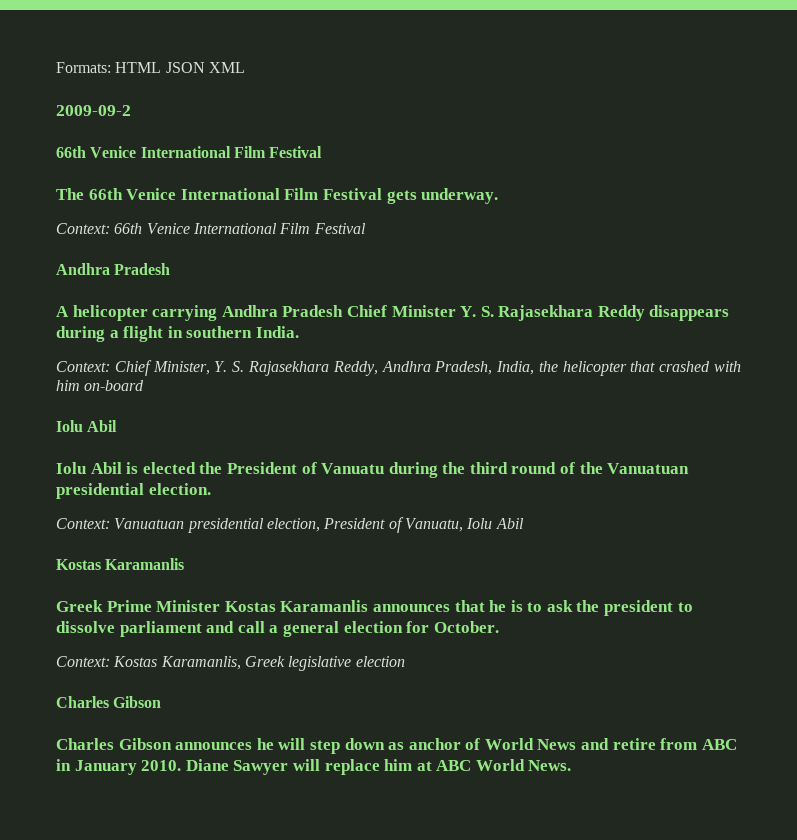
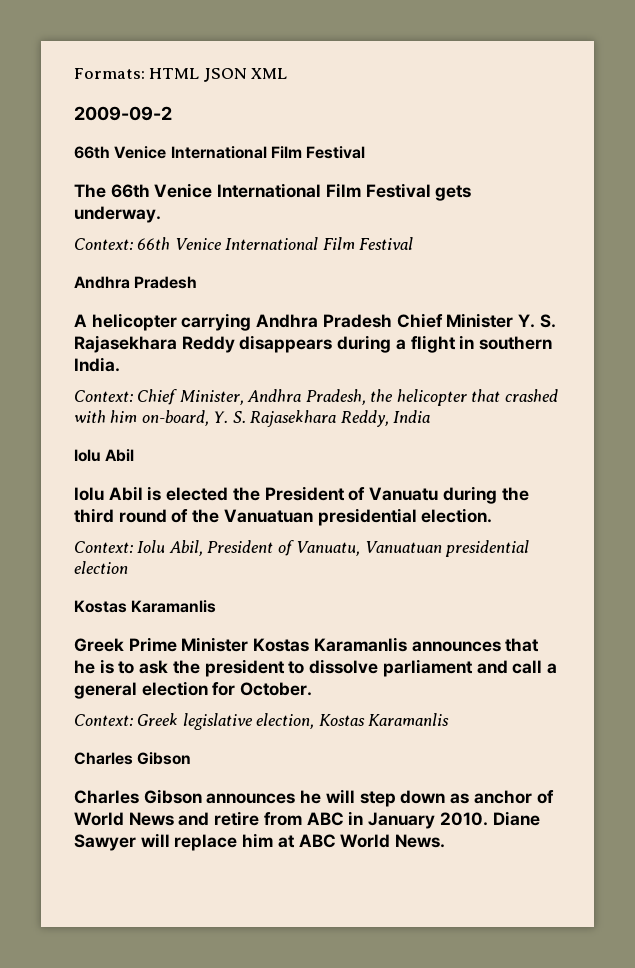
- Context: Chief Minister, Y. S. Rajasekhara Reddy, Andhra Pradesh, India, the helicopter that crashed with him on-board
+ Context: Chief Minister, Andhra Pradesh, the helicopter that crashed with him on-board, Y. S. Rajasekhara Reddy, India
- Context: Vanuatuan presidential election, President of Vanuatu, Iolu Abil
+ Context: Iolu Abil, President of Vanuatu, Vanuatuan presidential election
- Context: Kostas Karamanlis, Greek legislative election
+ Context: Greek legislative election, Kostas Karamanlis

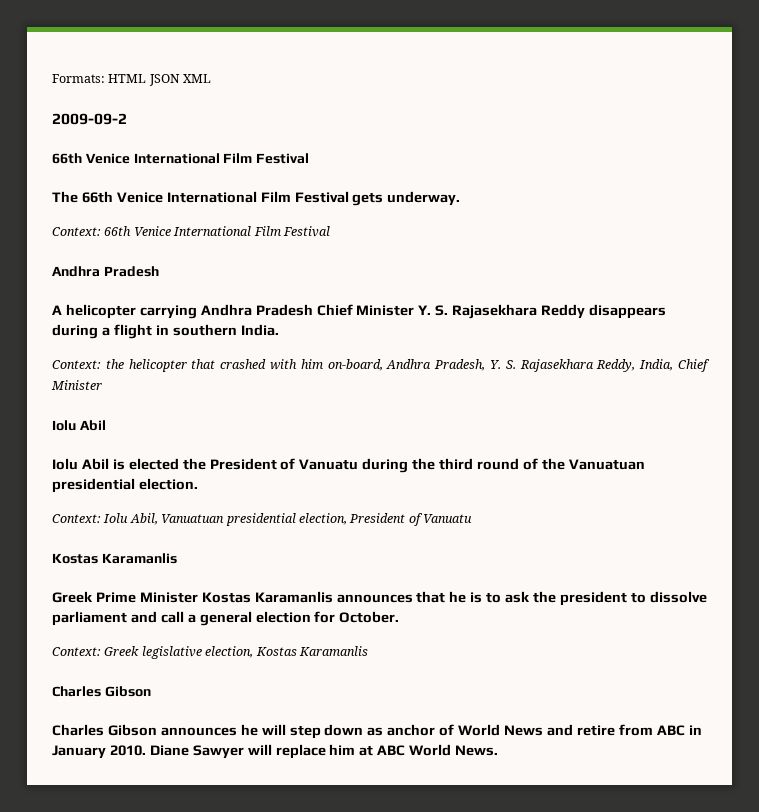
- Context: Chief Minister, Andhra Pradesh, the helicopter that crashed with him on-board, Y. S. Rajasekhara Reddy, India
+ Context: the helicopter that crashed with him on-board, Andhra Pradesh, Y. S. Rajasekhara Reddy, India, Chief Minister
- Context: Iolu Abil, President of Vanuatu, Vanuatuan presidential election
+ Context: Iolu Abil, Vanuatuan presidential election, President of Vanuatu

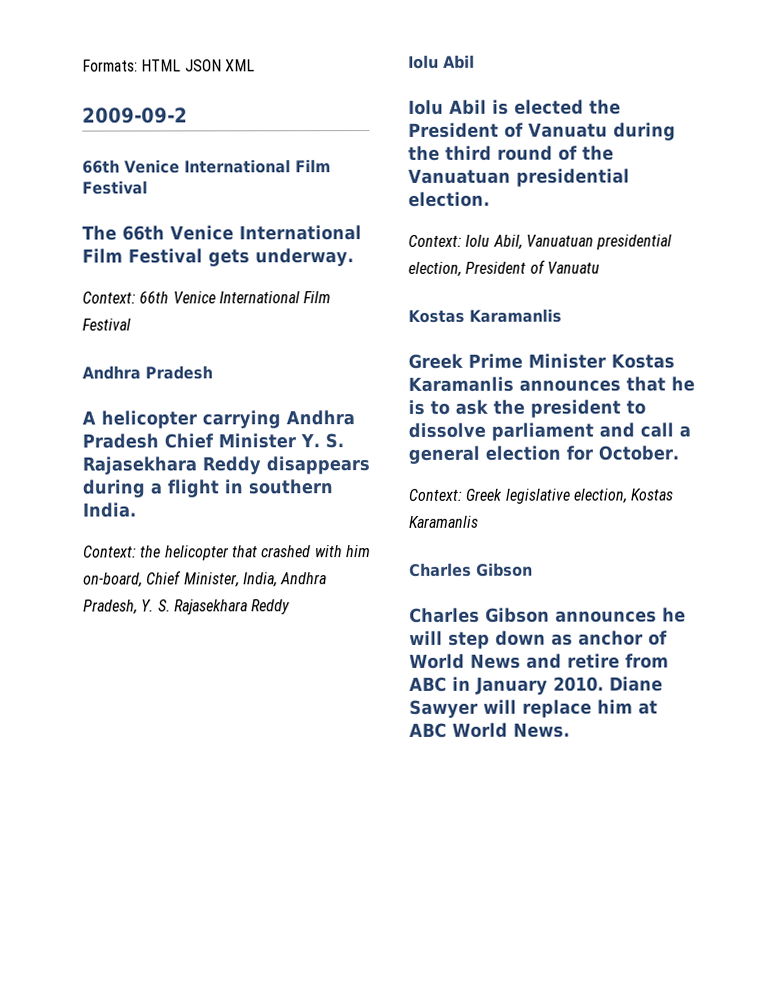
- Context: the helicopter that crashed with him on-board, Andhra Pradesh, Y. S. Rajasekhara Reddy, India, Chief Minister
+ Context: the helicopter that crashed with him on-board, Chief Minister, India, Andhra Pradesh, Y. S. Rajasekhara Reddy

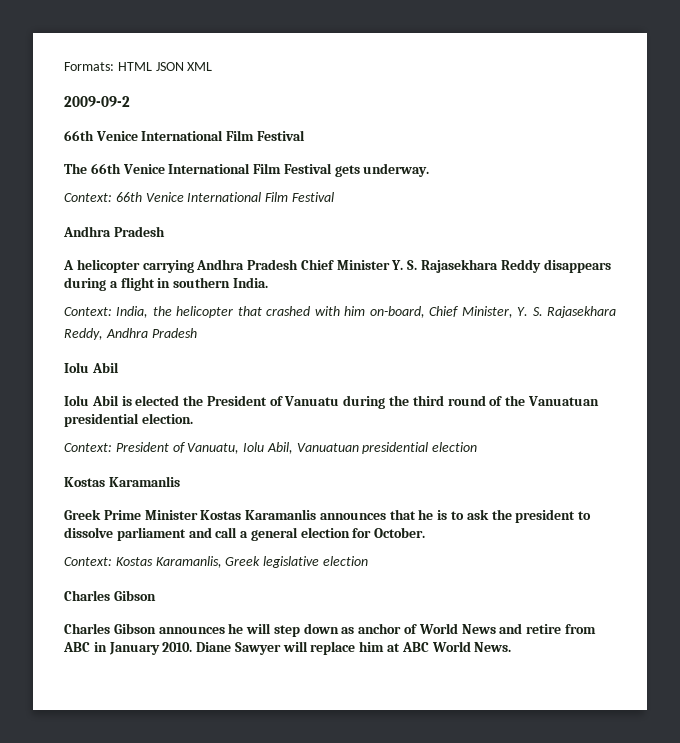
- Context: the helicopter that crashed with him on-board, Chief Minister, India, Andhra Pradesh, Y. S. Rajasekhara Reddy
+ Context: India, the helicopter that crashed with him on-board, Chief Minister, Y. S. Rajasekhara Reddy, Andhra Pradesh
- Context: Iolu Abil, Vanuatuan presidential election, President of Vanuatu
+ Context: President of Vanuatu, Iolu Abil, Vanuatuan presidential election
- Context: Greek legislative election, Kostas Karamanlis
+ Context: Kostas Karamanlis, Greek legislative election

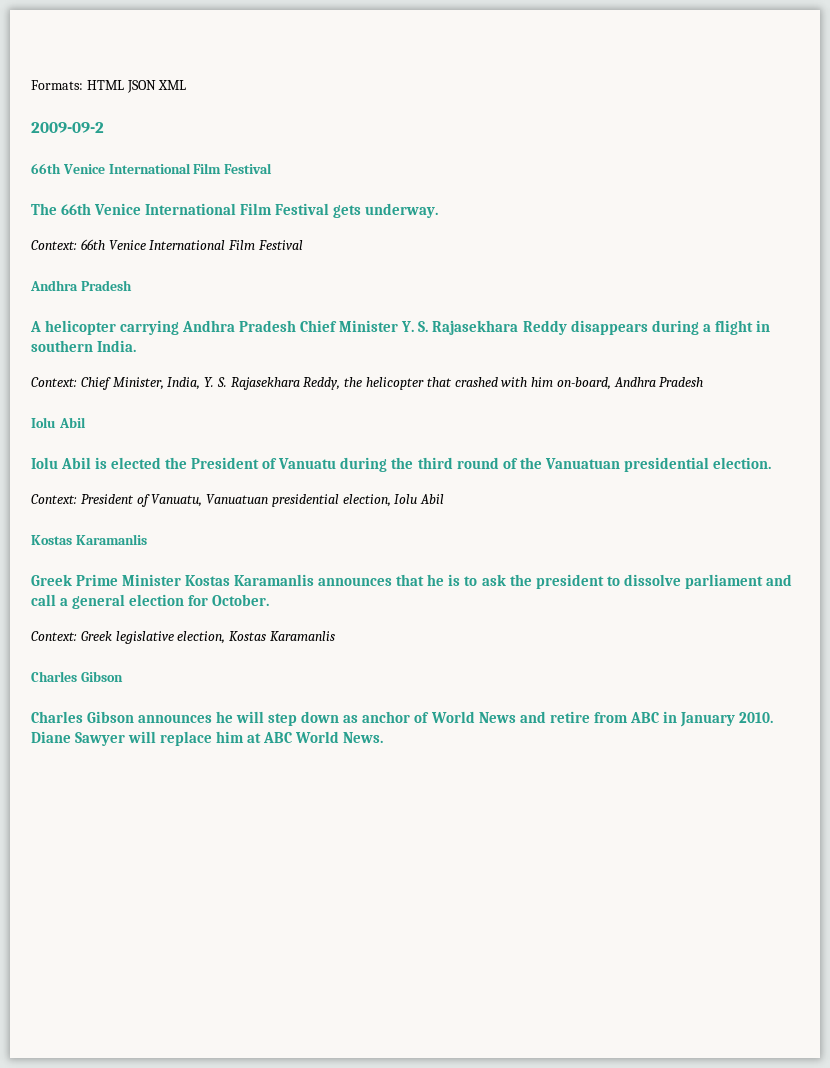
- Context: India, the helicopter that crashed with him on-board, Chief Minister, Y. S. Rajasekhara Reddy, Andhra Pradesh
+ Context: Chief Minister, India, Y. S. Rajasekhara Reddy, the helicopter that crashed with him on-board, Andhra Pradesh
- Context: President of Vanuatu, Iolu Abil, Vanuatuan presidential election
+ Context: President of Vanuatu, Vanuatuan presidential election, Iolu Abil
- Context: Kostas Karamanlis, Greek legislative election
+ Context: Greek legislative election, Kostas Karamanlis

